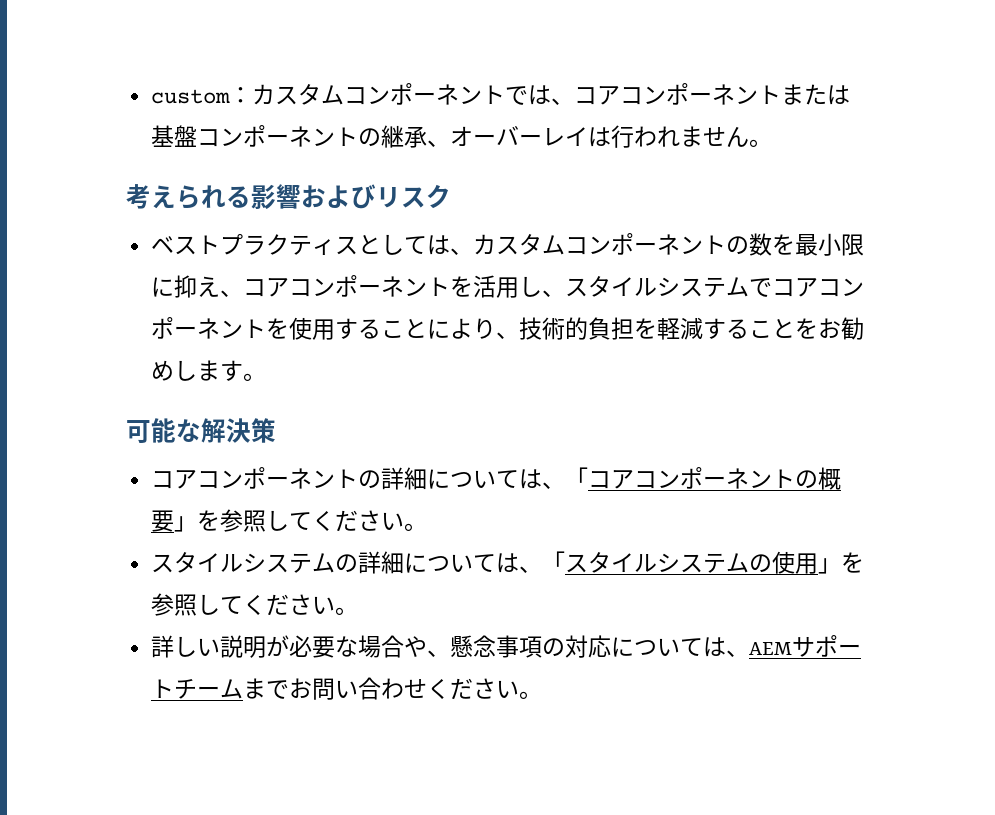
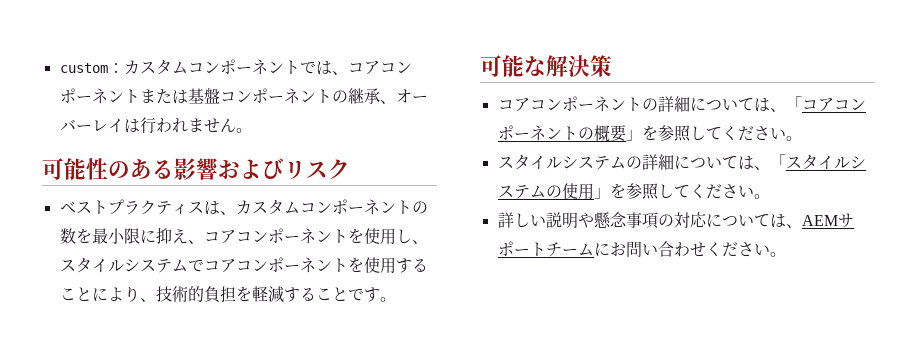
- 考えられる影響およびリスク
+ 可能性のある影響およびリスク
- ベストプラクティスとしては、カスタムコンポーネントの数を最小限に抑え、コアコンポーネントを活用し、スタイルシステムでコアコンポーネントを使用することにより、技術的負担を軽減することをお勧めします。
+ ベストプラクティスは、カスタムコンポーネントの数を最小限に抑え、コアコンポーネントを使用し、スタイルシステムでコアコンポーネントを使用することにより、技術的負担を軽減することです。
- 詳しい説明が必要な場合や、懸念事項の対応については、AEMサポートチームまでお問い合わせください。
+ 詳しい説明や懸念事項の対応については、AEMサポートチームにお問い合わせください。

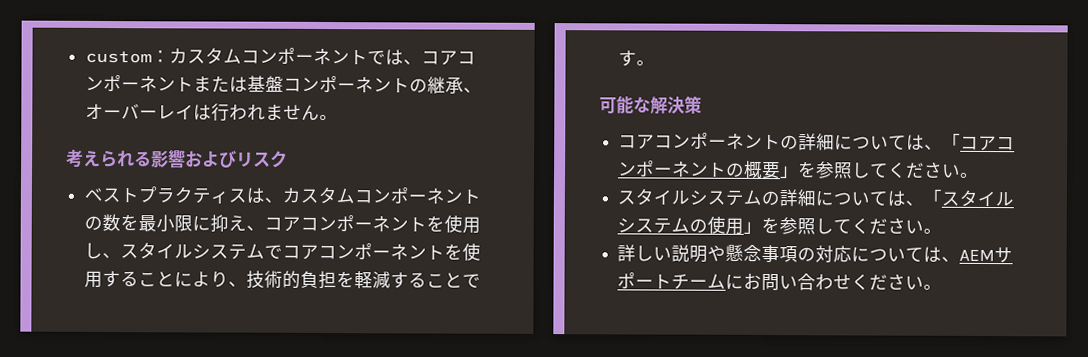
- 可能性のある影響およびリスク
+ 考えられる影響およびリスク

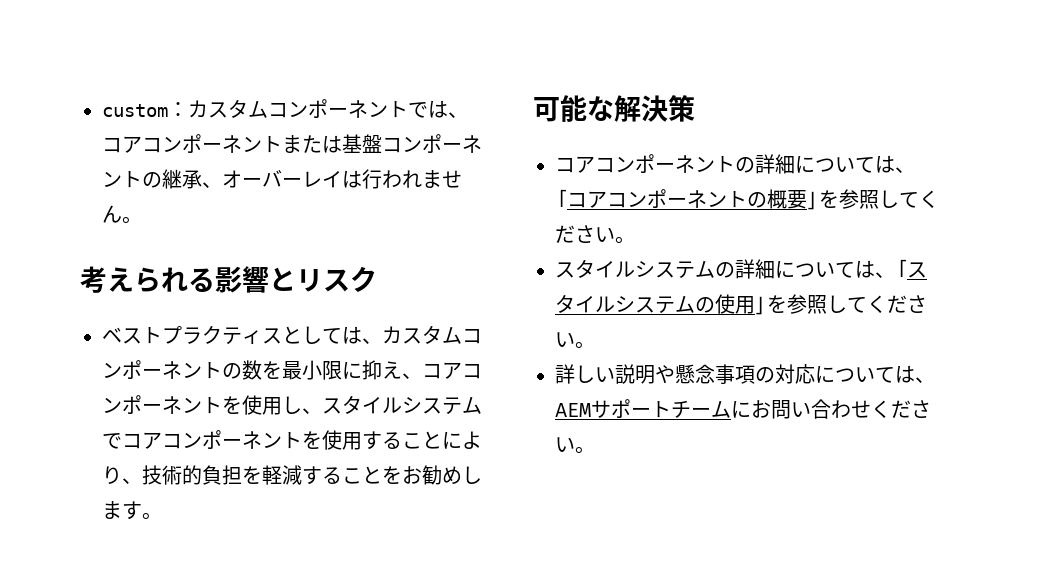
- 考えられる影響およびリスク
+ 考えられる影響とリスク
- ベストプラクティスは、カスタムコンポーネントの数を最小限に抑え、コアコンポーネントを使用し、スタイルシステムでコアコンポーネントを使用することにより、技術的負担を軽減することです。
+ ベストプラクティスとしては、カスタムコンポーネントの数を最小限に抑え、コアコンポーネントを使用し、スタイルシステムでコアコンポーネントを使用することにより、技術的負担を軽減することをお勧めします。

